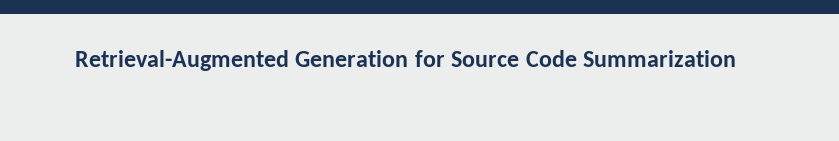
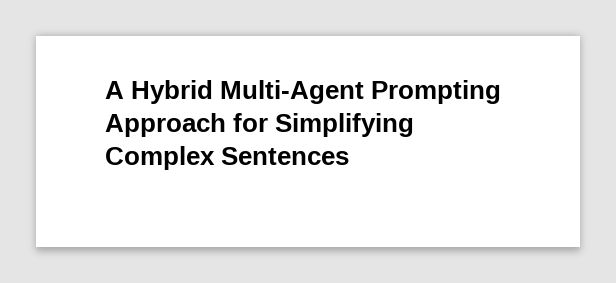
- Retrieval-Augmented Generation for Source Code Summarization
+ A Hybrid Multi-Agent Prompting Approach for Simplifying Complex Sentences

